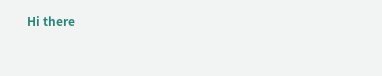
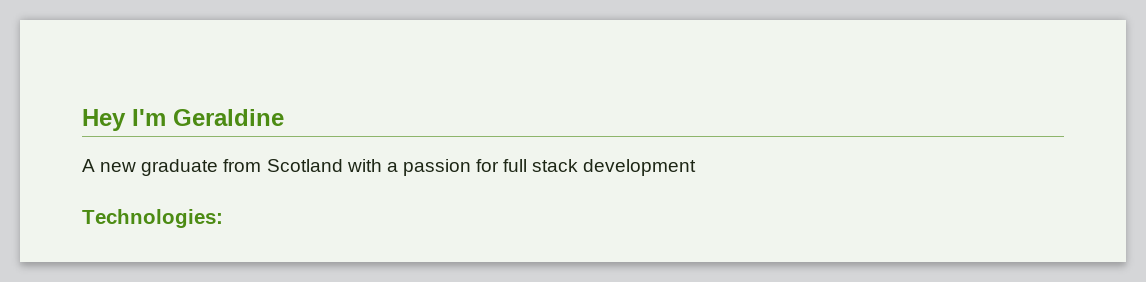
- Hi there
+ Hey I'm Geraldine
+ A new graduate from Scotland with a passion for full stack development
+ Technologies:

